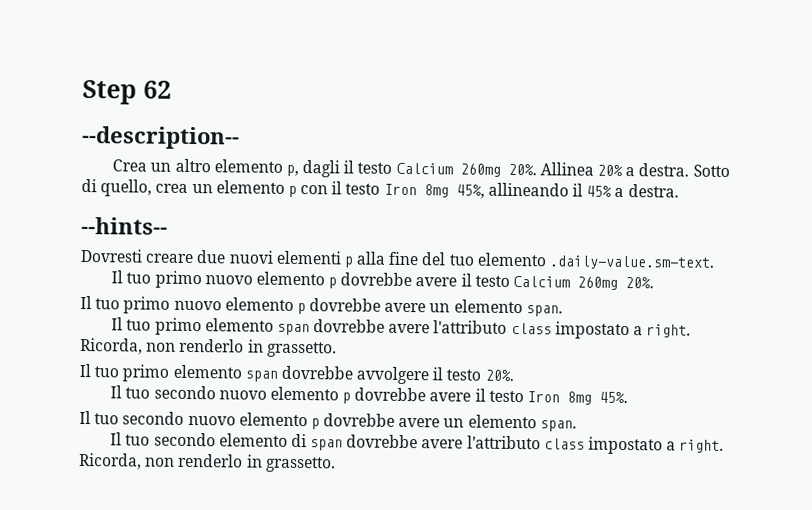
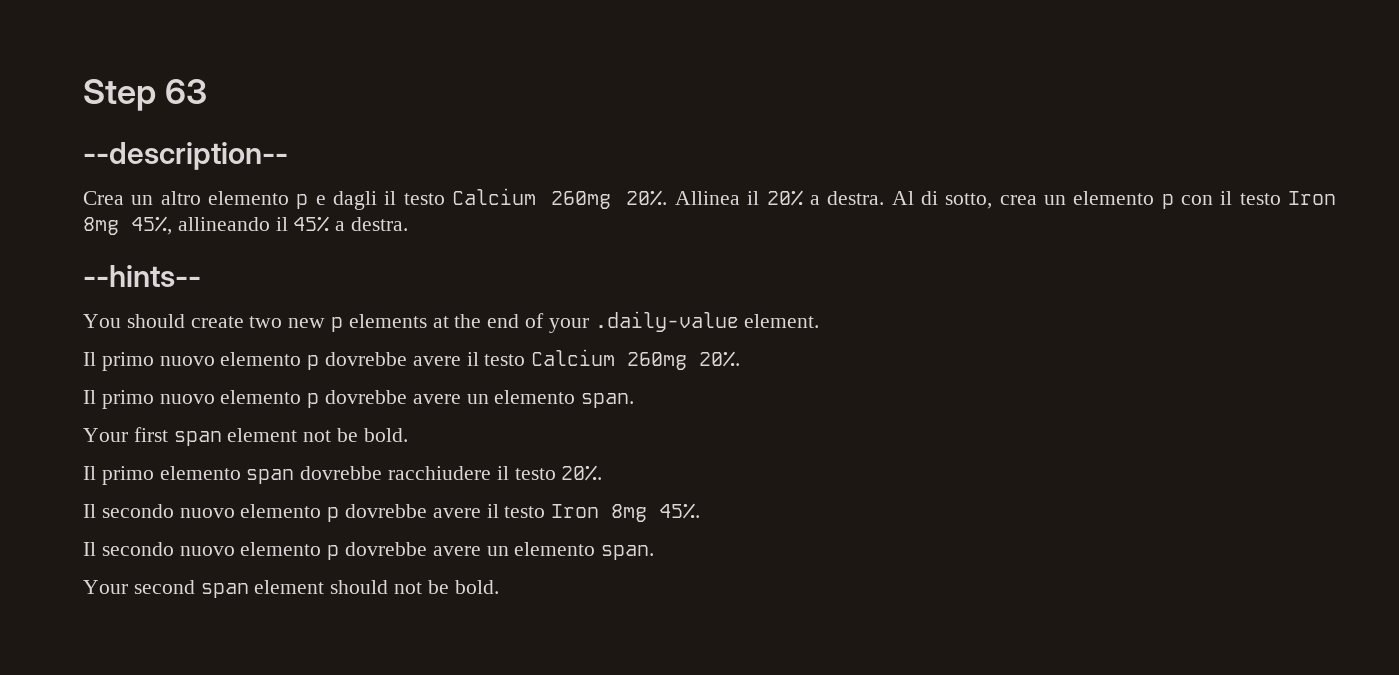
- Step 62
+ Step 63
- Crea un altro elemento p, dagli il testo Calcium 260mg 20%.
+ Crea un altro elemento p e dagli il testo Calcium 260mg 20%.
- Allinea 20% a destra.
+ Allinea il 20% a destra.
- Sotto di quello, crea un elemento p con il testo Iron 8mg 45%, allineando il 45% a destra.
+ Al di sotto, crea un elemento p con il testo Iron 8mg 45%, allineando il 45% a destra.
- Dovresti creare due nuovi elementi p alla fine del tuo elemento .daily-value.sm-text.
- Il tuo primo nuovo elemento p dovrebbe avere il testo Calcium 260mg 20%.
+ You should create two new p elements at the end of your .daily-value element.
+ Il primo nuovo elemento p dovrebbe avere il testo Calcium 260mg 20%.
- Il tuo primo nuovo elemento p dovrebbe avere un elemento span.
+ Il primo nuovo elemento p dovrebbe avere un elemento span.
- Il tuo primo elemento span dovrebbe avere l'attributo class impostato a right. Ricorda, non renderlo in grassetto.
- Il tuo primo elemento span dovrebbe avvolgere il testo 20%.
+ Your first span element not be bold.
+ Il primo elemento span dovrebbe racchiudere il testo 20%.
- Il tuo secondo nuovo elemento p dovrebbe avere il testo Iron 8mg 45%.
+ Il secondo nuovo elemento p dovrebbe avere il testo Iron 8mg 45%.
- Il tuo secondo nuovo elemento p dovrebbe avere un elemento span.
+ Il secondo nuovo elemento p dovrebbe avere un elemento span.
- Il tuo secondo elemento di span dovrebbe avere l'attributo class impostato a right. Ricorda, non renderlo in grassetto.
+ Your second span element should not be bold.

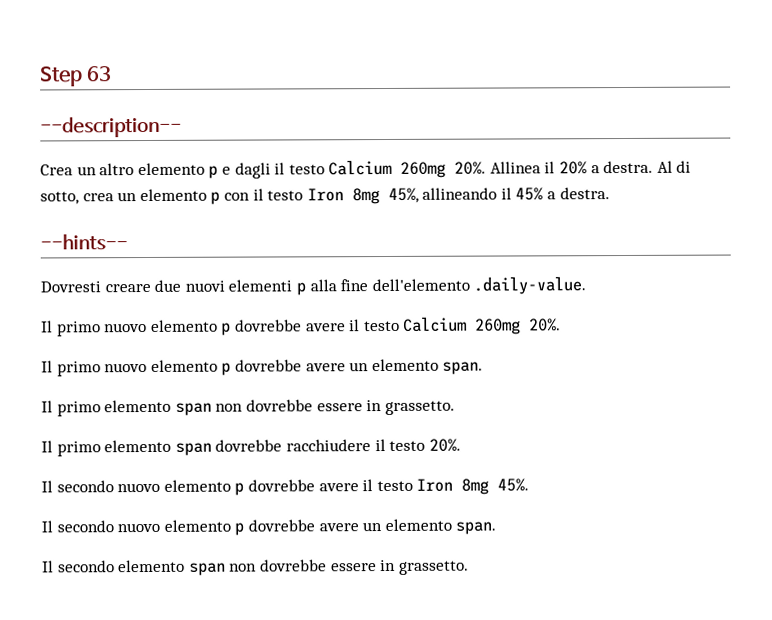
- You should create two new p elements at the end of your .daily-value element.
+ Dovresti creare due nuovi elementi p alla fine dell'elemento .daily-value.
- Your first span element not be bold.
+ Il primo elemento span non dovrebbe essere in grassetto.
- Your second span element should not be bold.
+ Il secondo elemento span non dovrebbe essere in grassetto.

